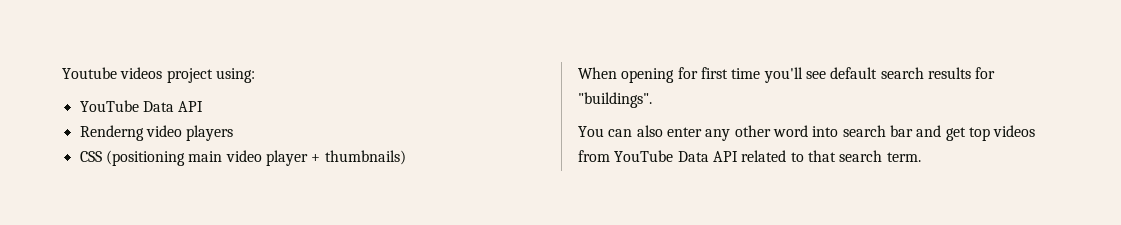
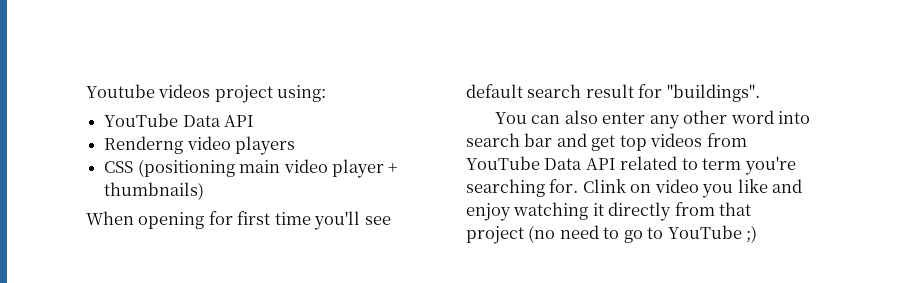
- When opening for first time you'll see default search results for "buildings".
+ When opening for first time you'll see default search result for "buildings".
- You can also enter any other word into search bar and get top videos from YouTube Data API related to that search term.
+ You can also enter any other word into search bar and get top videos from YouTube Data API related to term you're searching for. Clink on video you like and enjoy watching it directly from that project (no need to go to YouTube ;)

